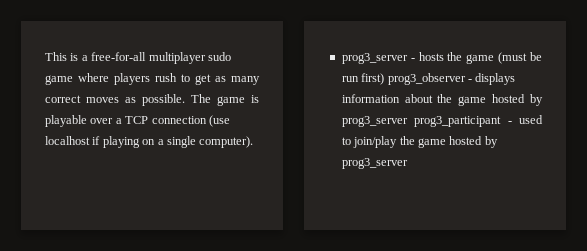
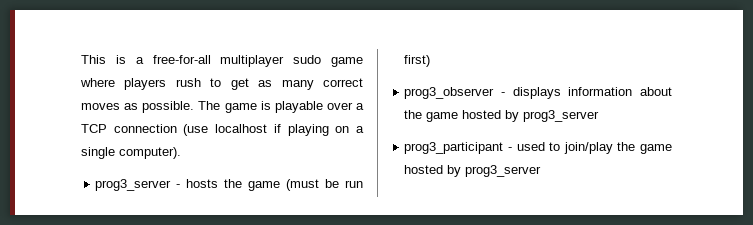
- prog3_server - hosts the game (must be run first) prog3_observer - displays information about the game hosted by prog3_server prog3_participant - used to join/play the game hosted by prog3_server
+ prog3_server - hosts the game (must be run first)
+ prog3_observer - displays information about the game hosted by prog3_server
+ prog3_participant - used to join/play the game hosted by prog3_server

